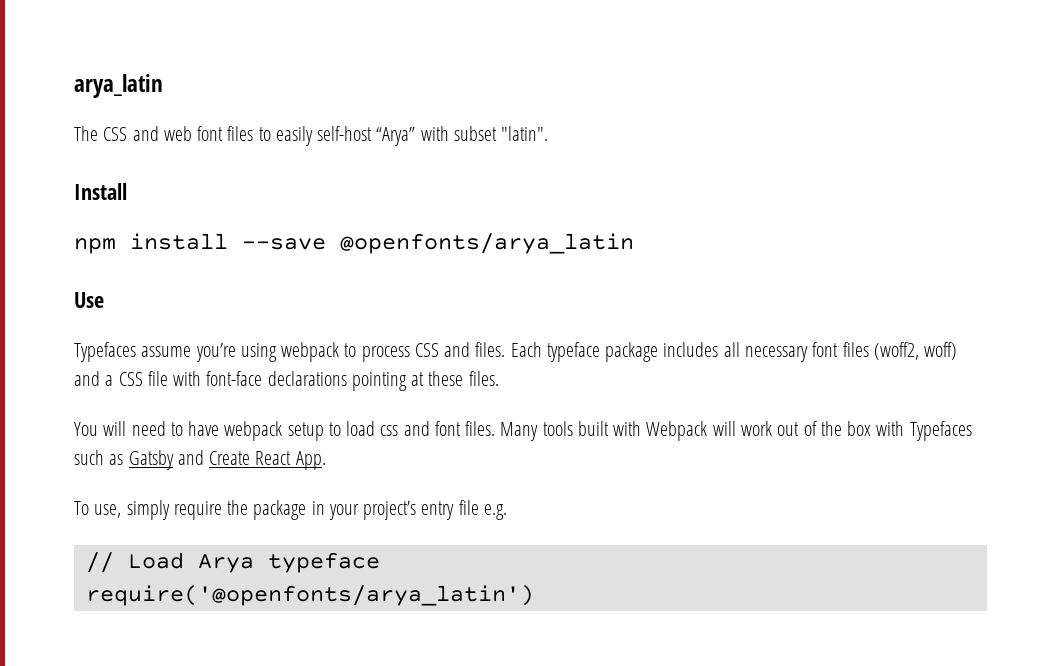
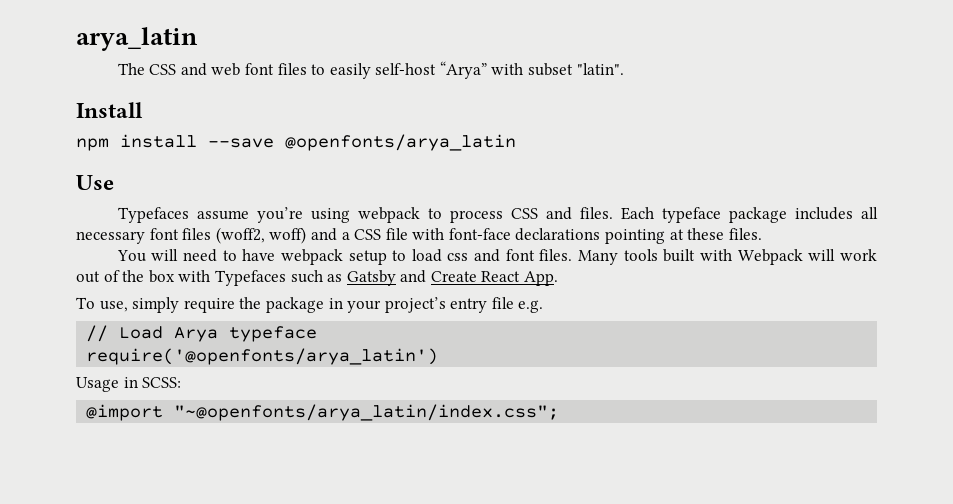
+ Usage in SCSS:
+ @import "~@openfonts/arya_latin/index.css";

